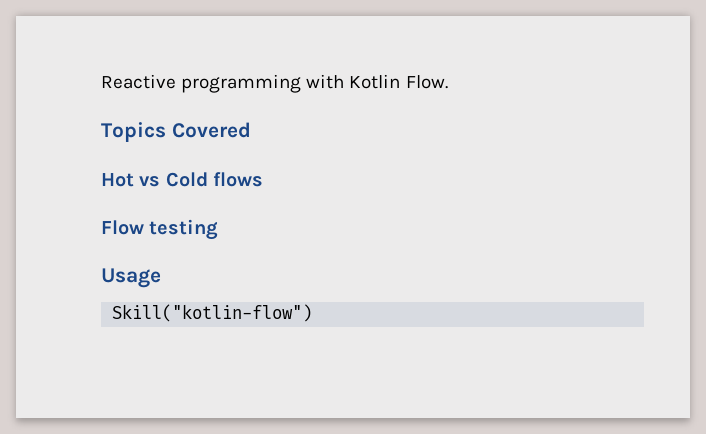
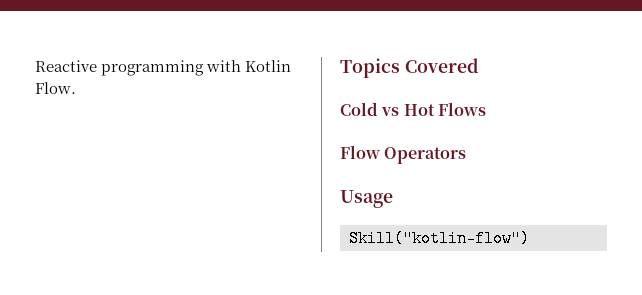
- Hot vs Cold flows
+ Cold vs Hot Flows
- Flow testing
+ Flow Operators

